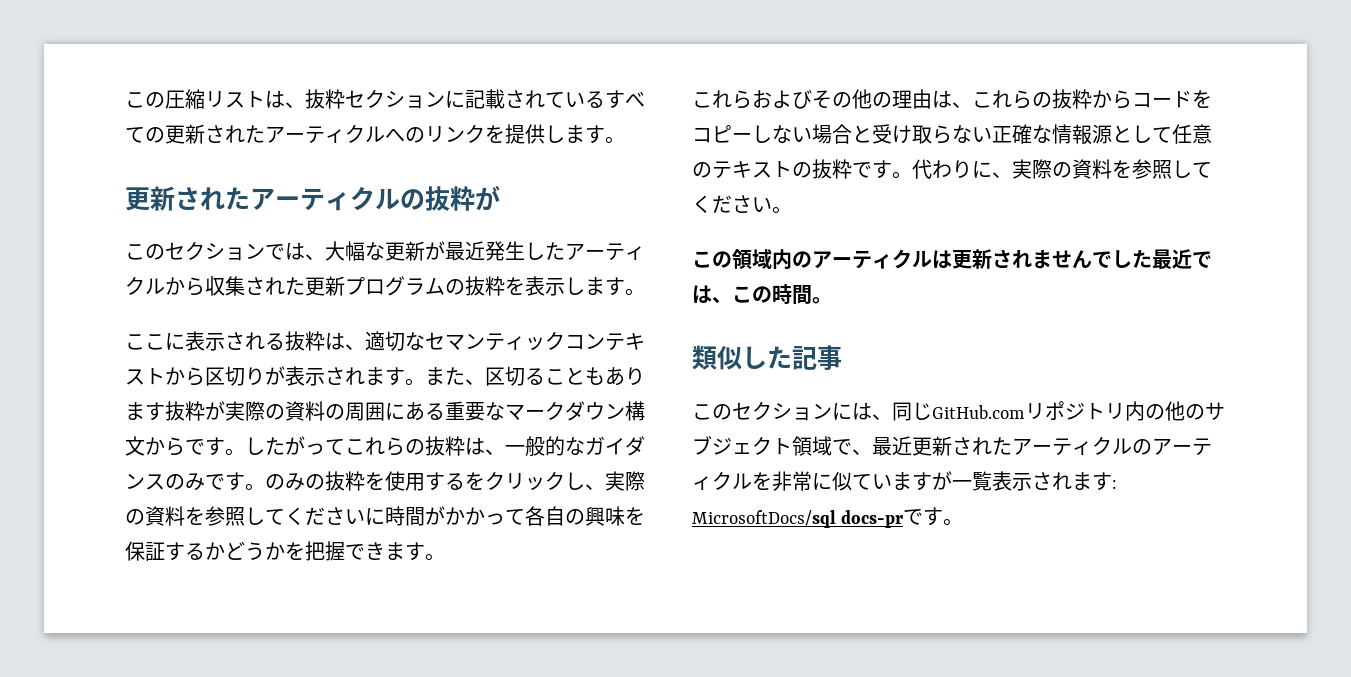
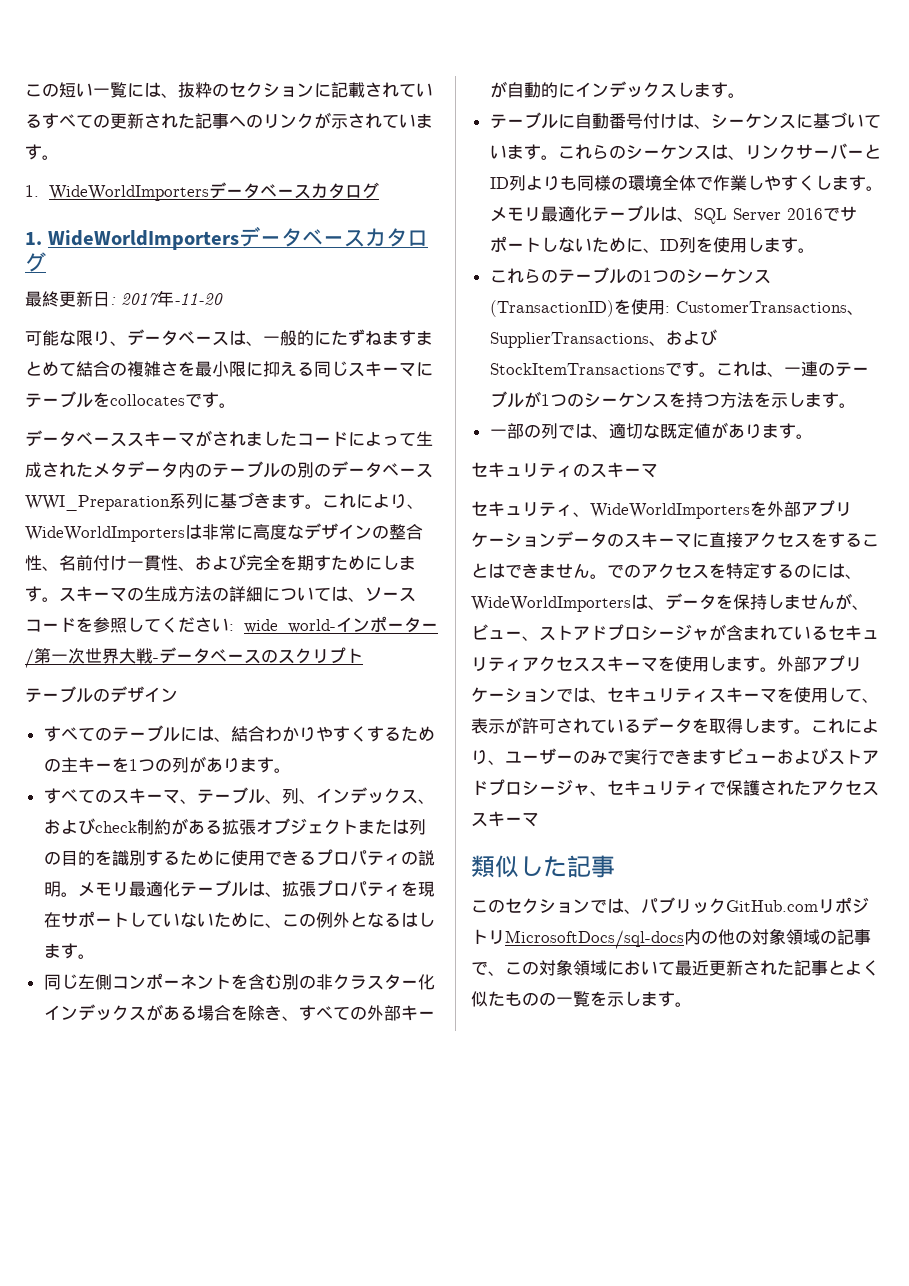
- この圧縮リストは、抜粋セクションに記載されているすべての更新されたアーティクルへのリンクを提供します。
- 更新されたアーティクルの抜粋が
- このセクションでは、大幅な更新が最近発生したアーティクルから収集された更新プログラムの抜粋を表示します。
- ここに表示される抜粋は、適切なセマンティックコンテキストから区切りが表示されます。また、区切ることもあります抜粋が実際の資料の周囲にある重要なマークダウン構文からです。したがってこれらの抜粋は、一般的なガイダンスのみです。のみの抜粋を使用するをクリックし、実際の資料を参照してくださいに時間がかかって各自の興味を保証するかどうかを把握できます。
- これらおよびその他の理由は、これらの抜粋からコードをコピーしない場合と受け取らない正確な情報源として任意のテキストの抜粋です。代わりに、実際の資料を参照してください。
- この領域内のアーティクルは更新されませんでした最近では、この時間。
+ この短い一覧には、抜粋のセクションに記載されているすべての更新された記事へのリンクが示されています。
+ 1. WideWorldImportersデータベースカタログ
+ 1. WideWorldImportersデータベースカタログ
+ 最終更新日: 2017年-11-20
+ 可能な限り、データベースは、一般的にたずねますまとめて結合の複雑さを最小限に抑える同じスキーマにテーブルをcollocatesです。
+ データベーススキーマがされましたコードによって生成されたメタデータ内のテーブルの別のデータベースWWI_Preparation系列に基づきます。これにより、WideWorldImportersは非常に高度なデザインの整合性、名前付け一貫性、および完全を期すためにします。スキーマの生成方法の詳細については、ソースコードを参照してください: wide world-インポーター/第一次世界大戦-データベースのスクリプト
+ テーブルのデザイン
+ すべてのテーブルには、結合わかりやすくするための主キーを1つの列があります。
+ すべてのスキーマ、テーブル、列、インデックス、およびcheck制約がある拡張オブジェクトまたは列の目的を識別するために使用できるプロパティの説明。メモリ最適化テーブルは、拡張プロパティを現在サポートしていないために、この例外となるはします。
+ 同じ左側コンポーネントを含む別の非クラスター化インデックスがある場合を除き、すべての外部キーが自動的にインデックスします。
+ テーブルに自動番号付けは、シーケンスに基づいています。これらのシーケンスは、リンクサーバーとID列よりも同様の環境全体で作業しやすくします。メモリ最適化テーブルは、SQL Server 2016でサポートしないために、ID列を使用します。
+ これらのテーブルの1つのシーケンス(TransactionID)を使用: CustomerTransactions、SupplierTransactions、およびStockItemTransactionsです。これは、一連のテーブルが1つのシーケンスを持つ方法を示します。
+ 一部の列では、適切な既定値があります。
+ セキュリティのスキーマ
+ セキュリティ、WideWorldImportersを外部アプリケーションデータのスキーマに直接アクセスをすることはできません。でのアクセスを特定するのには、WideWorldImportersは、データを保持しませんが、ビュー、ストアドプロシージャが含まれているセキュリティアクセススキーマを使用します。外部アプリケーションでは、セキュリティスキーマを使用して、表示が許可されているデータを取得します。これにより、ユーザーのみで実行できますビューおよびストアドプロシージャ、セキュリティで保護されたアクセススキーマ
- このセクションには、同じGitHub.comリポジトリ内の他のサブジェクト領域で、最近更新されたアーティクルのアーティクルを非常に似ていますが一覧表示されます: MicrosoftDocs/sql docs-prです。
+ このセクションでは、パブリックGitHub.comリポジトリMicrosoftDocs/sql-docs内の他の対象領域の記事で、この対象領域において最近更新された記事とよく似たものの一覧を示します。

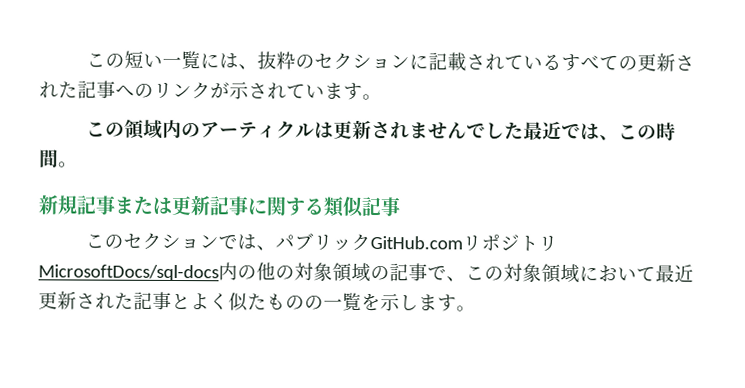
  この短い一覧には、抜粋のセクションに記載されているすべての更新された記事へのリンクが示されています。
- 1. WideWorldImportersデータベースカタログ
- 1. WideWorldImportersデータベースカタログ
- 最終更新日: 2017年-11-20
- 可能な限り、データベースは、一般的にたずねますまとめて結合の複雑さを最小限に抑える同じスキーマにテーブルをcollocatesです。
- データベーススキーマがされましたコードによって生成されたメタデータ内のテーブルの別のデータベースWWI_Preparation系列に基づきます。これにより、WideWorldImportersは非常に高度なデザインの整合性、名前付け一貫性、および完全を期すためにします。スキーマの生成方法の詳細については、ソースコードを参照してください: wide world-インポーター/第一次世界大戦-データベースのスクリプト
- テーブルのデザイン
- すべてのテーブルには、結合わかりやすくするための主キーを1つの列があります。
- すべてのスキーマ、テーブル、列、インデックス、およびcheck制約がある拡張オブジェクトまたは列の目的を識別するために使用できるプロパティの説明。メモリ最適化テーブルは、拡張プロパティを現在サポートしていないために、この例外となるはします。
- 同じ左側コンポーネントを含む別の非クラスター化インデックスがある場合を除き、すべての外部キーが自動的にインデックスします。
- テーブルに自動番号付けは、シーケンスに基づいています。これらのシーケンスは、リンクサーバーとID列よりも同様の環境全体で作業しやすくします。メモリ最適化テーブルは、SQL Server 2016でサポートしないために、ID列を使用します。
- これらのテーブルの1つのシーケンス(TransactionID)を使用: CustomerTransactions、SupplierTransactions、およびStockItemTransactionsです。これは、一連のテーブルが1つのシーケンスを持つ方法を示します。
- 一部の列では、適切な既定値があります。
- セキュリティのスキーマ
- セキュリティ、WideWorldImportersを外部アプリケーションデータのスキーマに直接アクセスをすることはできません。でのアクセスを特定するのには、WideWorldImportersは、データを保持しませんが、ビュー、ストアドプロシージャが含まれているセキュリティアクセススキーマを使用します。外部アプリケーションでは、セキュリティスキーマを使用して、表示が許可されているデータを取得します。これにより、ユーザーのみで実行できますビューおよびストアドプロシージャ、セキュリティで保護されたアクセススキーマ
- 類似した記事
+ この領域内のアーティクルは更新されませんでした最近では、この時間。
+ 新規記事または更新記事に関する類似記事

